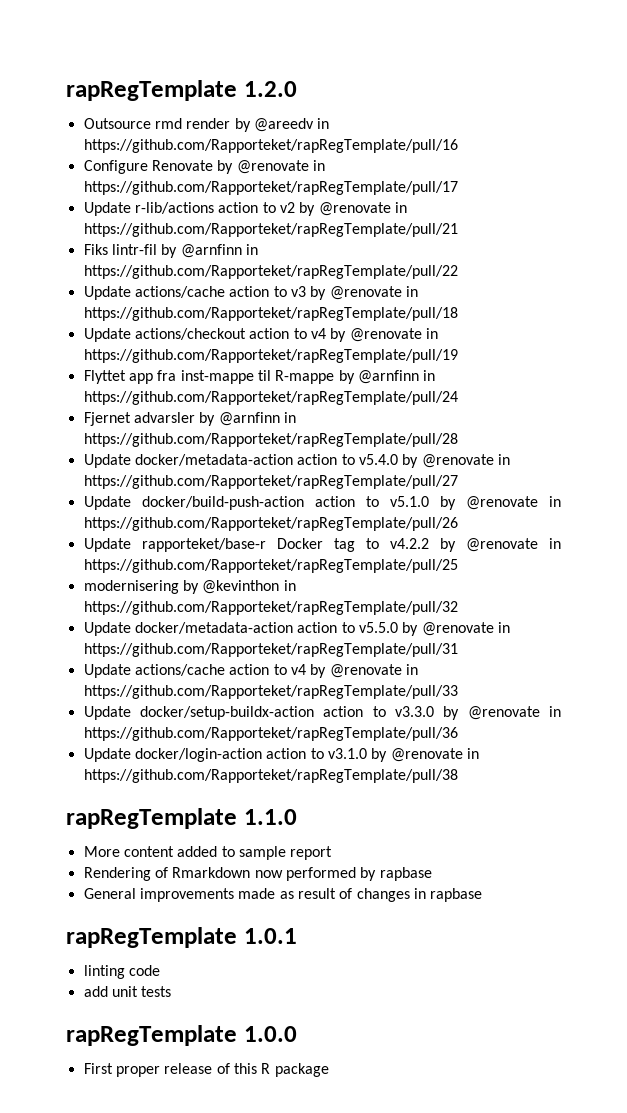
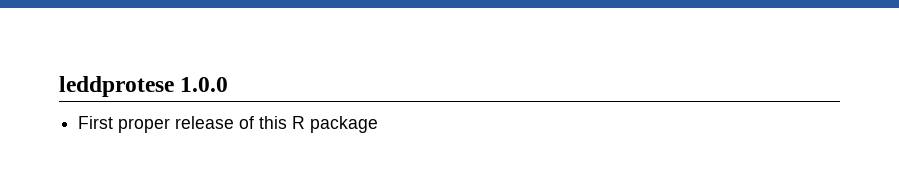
- rapRegTemplate 1.2.0
- Outsource rmd render by @areedv in https://github.com/Rapporteket/rapRegTemplate/pull/16
- Configure Renovate by @renovate in https://github.com/Rapporteket/rapRegTemplate/pull/17
- Update r-lib/actions action to v2 by @renovate in https://github.com/Rapporteket/rapRegTemplate/pull/21
- Fiks lintr-fil by @arnfinn in https://github.com/Rapporteket/rapRegTemplate/pull/22
- Update actions/cache action to v3 by @renovate in https://github.com/Rapporteket/rapRegTemplate/pull/18
- Update actions/checkout action to v4 by @renovate in https://github.com/Rapporteket/rapRegTemplate/pull/19
- Flyttet app fra inst-mappe til R-mappe by @arnfinn in https://github.com/Rapporteket/rapRegTemplate/pull/24
- Fjernet advarsler by @arnfinn in https://github.com/Rapporteket/rapRegTemplate/pull/28
- Update docker/metadata-action action to v5.4.0 by @renovate in https://github.com/Rapporteket/rapRegTemplate/pull/27
- Update docker/build-push-action action to v5.1.0 by @renovate in https://github.com/Rapporteket/rapRegTemplate/pull/26
- Update rapporteket/base-r Docker tag to v4.2.2 by @renovate in https://github.com/Rapporteket/rapRegTemplate/pull/25
- modernisering by @kevinthon in https://github.com/Rapporteket/rapRegTemplate/pull/32
- Update docker/metadata-action action to v5.5.0 by @renovate in https://github.com/Rapporteket/rapRegTemplate/pull/31
- Update actions/cache action to v4 by @renovate in https://github.com/Rapporteket/rapRegTemplate/pull/33
- Update docker/setup-buildx-action action to v3.3.0 by @renovate in https://github.com/Rapporteket/rapRegTemplate/pull/36
- Update docker/login-action action to v3.1.0 by @renovate in https://github.com/Rapporteket/rapRegTemplate/pull/38
- rapRegTemplate 1.1.0
- More content added to sample report
- Rendering of Rmarkdown now performed by rapbase
- General improvements made as result of changes in rapbase
- rapRegTemplate 1.0.1
- linting code
- add unit tests
- rapRegTemplate 1.0.0
+ leddprotese 1.0.0

